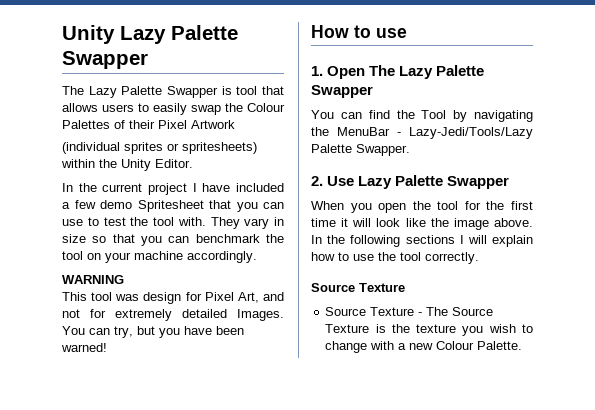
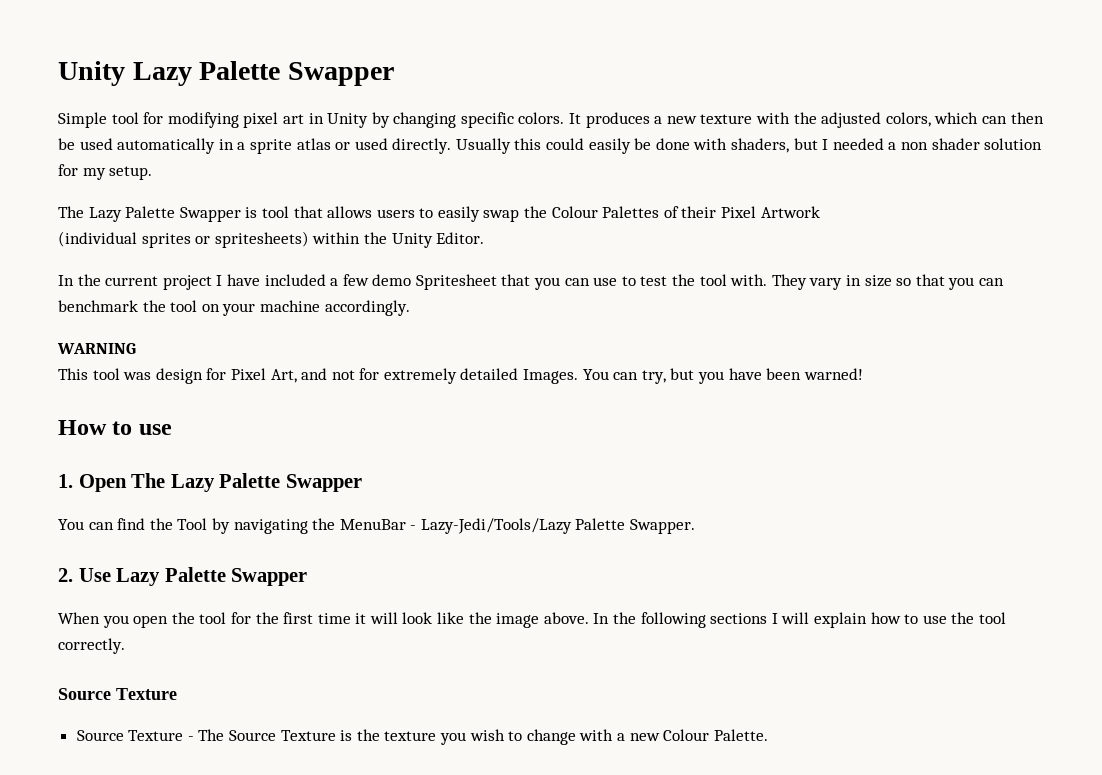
+ Simple tool for modifying pixel art in Unity by changing specific colors. It produces a new texture with the adjusted colors, which can then be used automatically in a sprite atlas or used directly. Usually this could easily be done with shaders, but I needed a non shader solution for my setup.

